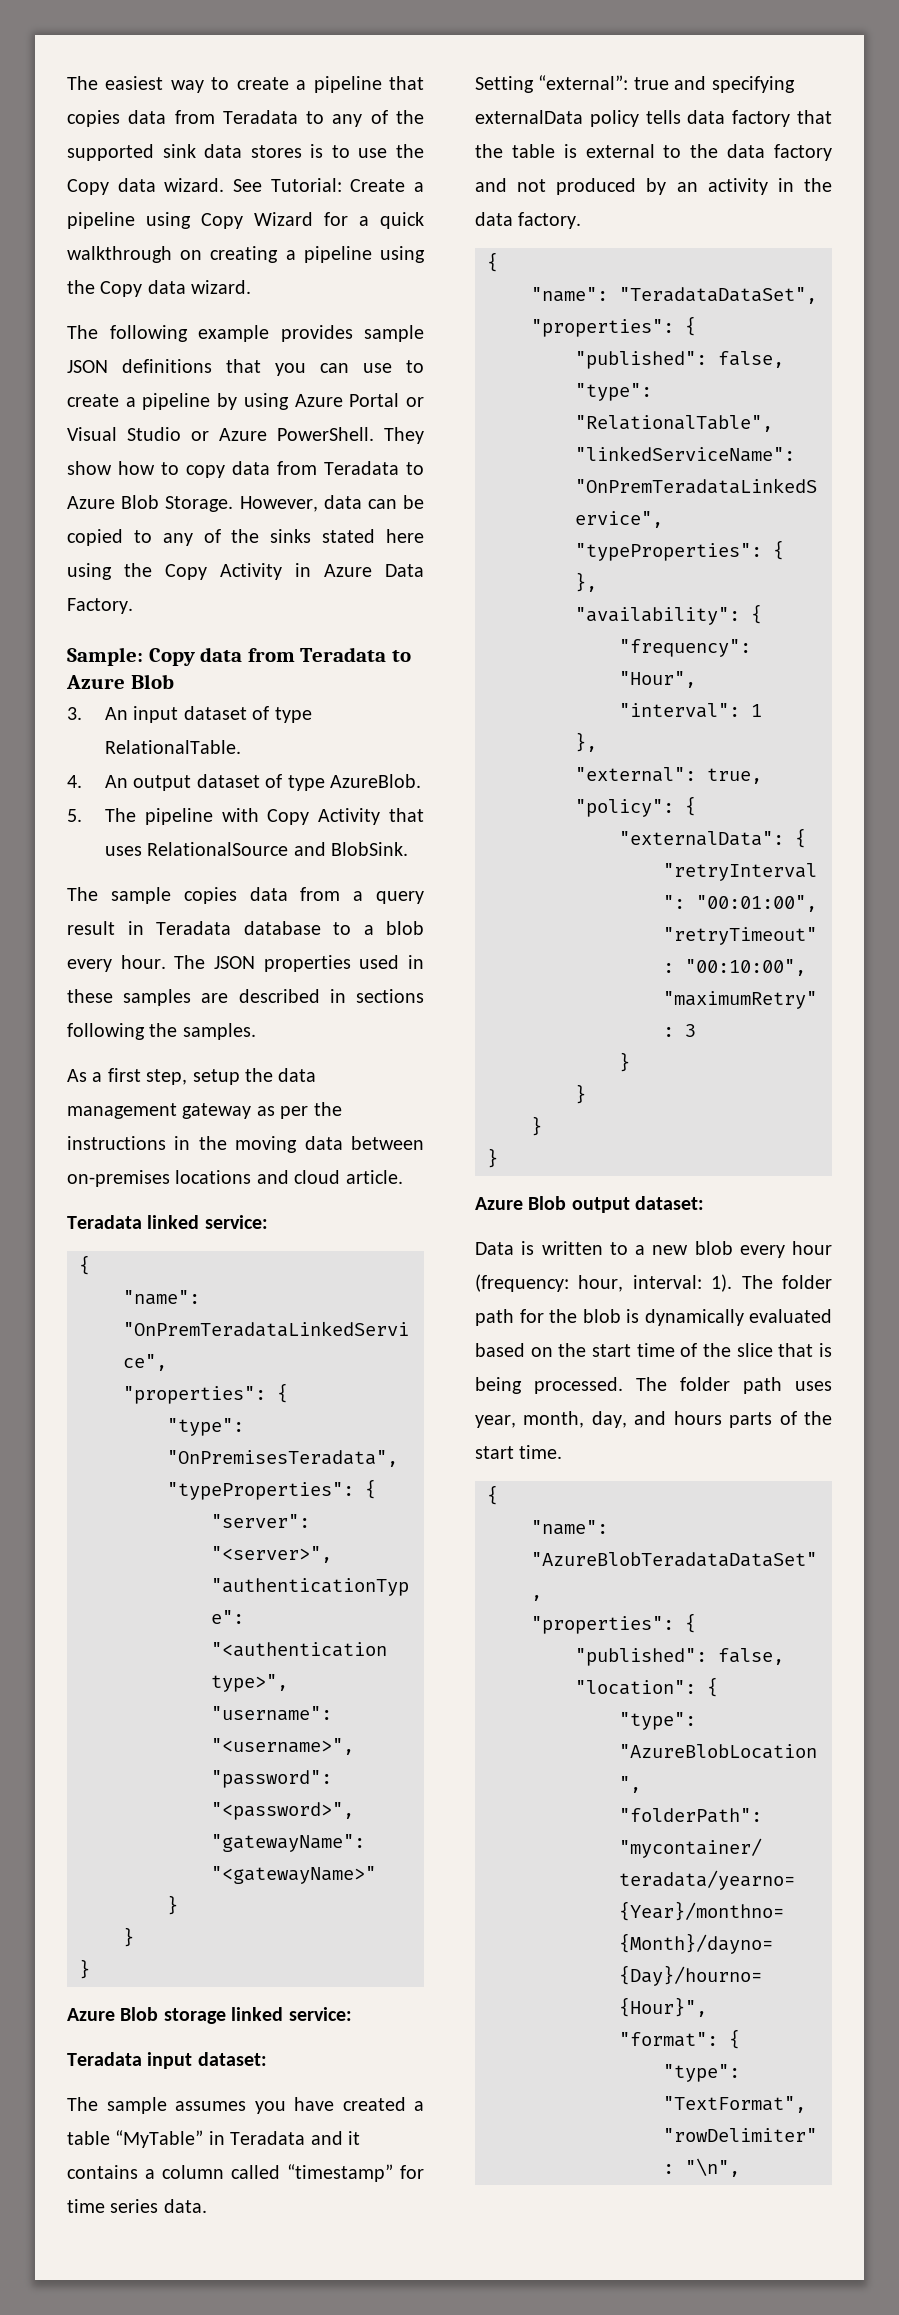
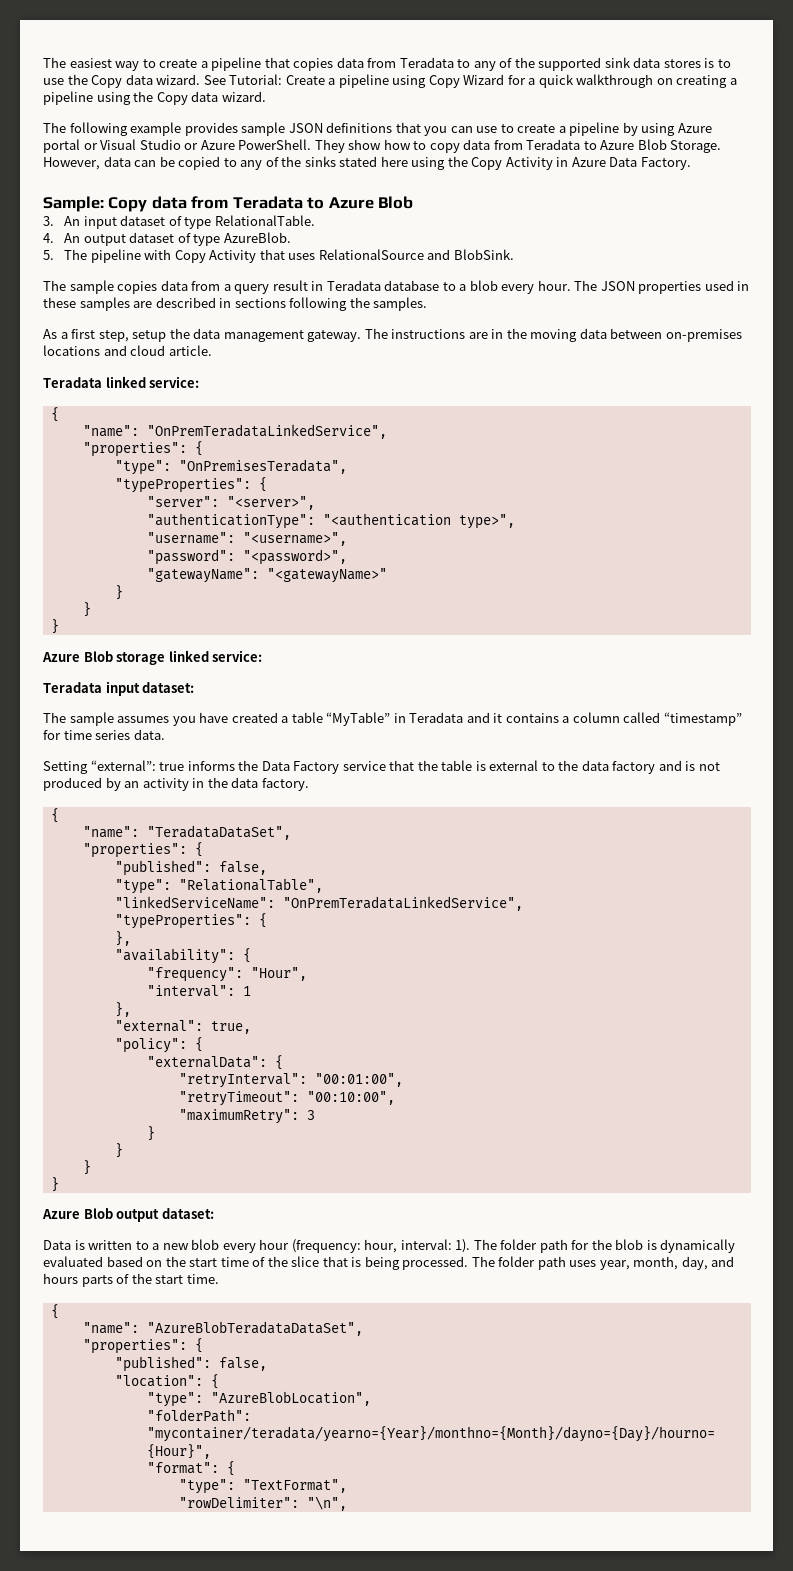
- The following example provides sample JSON definitions that you can use to create a pipeline by using Azure Portal or Visual Studio or Azure PowerShell.
+ The following example provides sample JSON definitions that you can use to create a pipeline by using Azure portal or Visual Studio or Azure PowerShell.
- As a first step, setup the data management gateway as per the instructions in the moving data between on-premises locations and cloud article.
+ As a first step, setup the data management gateway. The instructions are in the moving data between on-premises locations and cloud article.
- Setting “external”: true and specifying externalData policy tells data factory that the table is external to the data factory and not produced by an activity in the data factory.
+ Setting “external”: true informs the Data Factory service that the table is external to the data factory and is not produced by an activity in the data factory.

